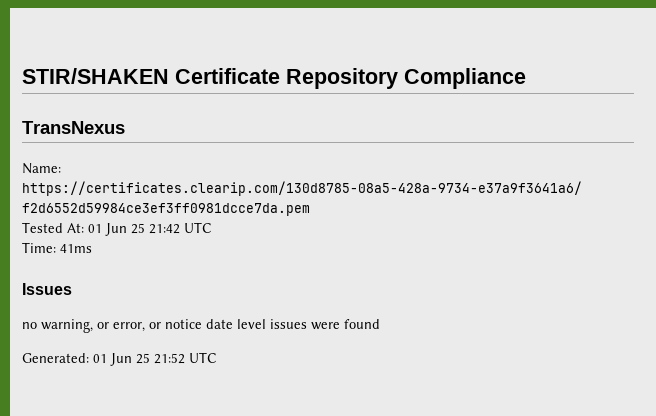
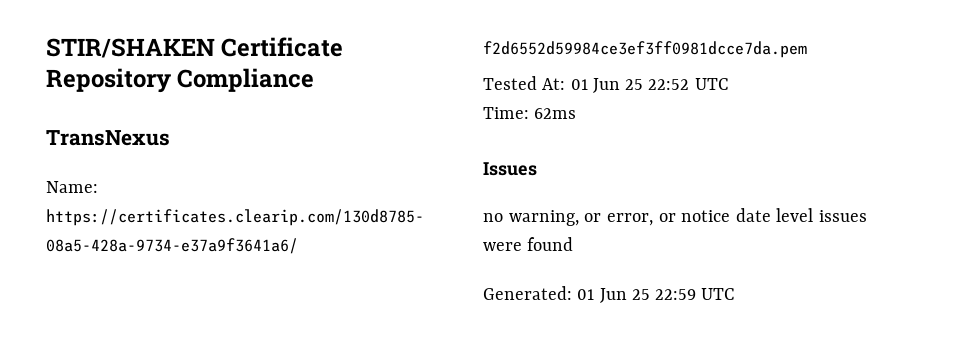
- Tested At: 01 Jun 25 21:42 UTC
+ Tested At: 01 Jun 25 22:52 UTC
- Time: 41ms
+ Time: 62ms
- Generated: 01 Jun 25 21:52 UTC
+ Generated: 01 Jun 25 22:59 UTC

